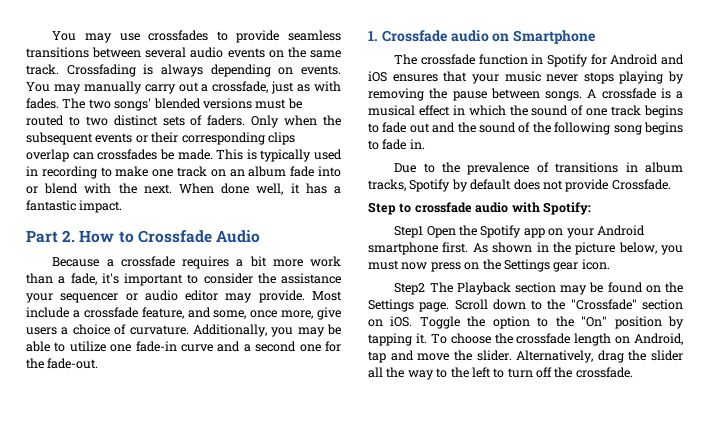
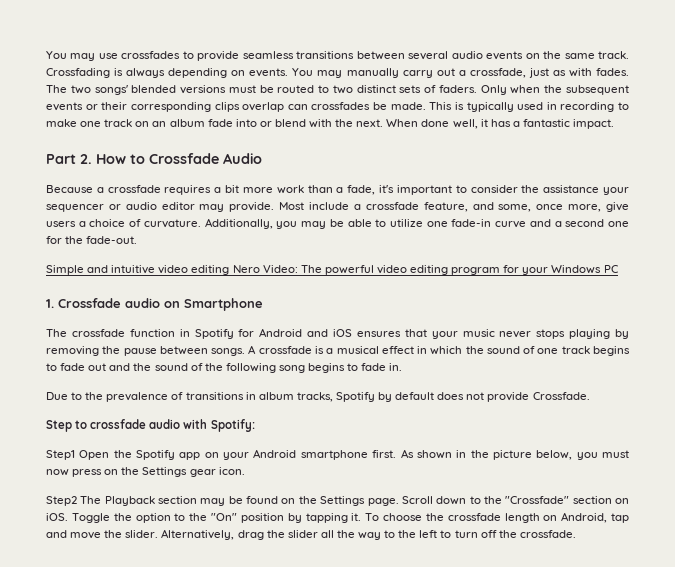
+ Simple and intuitive video editing Nero Video: The powerful video editing program for your Windows PC

